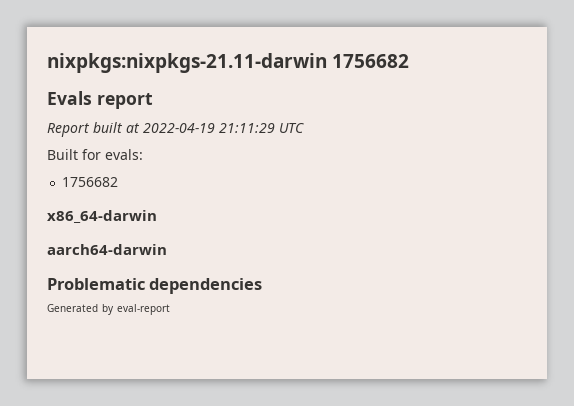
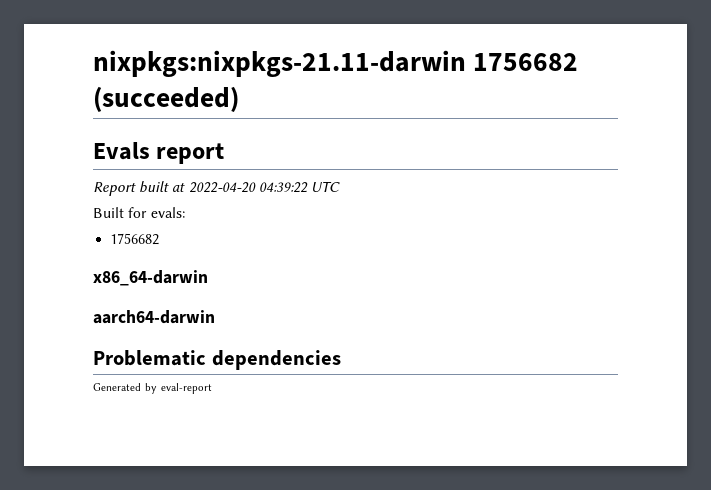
- nixpkgs:nixpkgs-21.11-darwin 1756682
+ nixpkgs:nixpkgs-21.11-darwin 1756682 (succeeded)
- Report built at 2022-04-19 21:11:29 UTC
+ Report built at 2022-04-20 04:39:22 UTC

